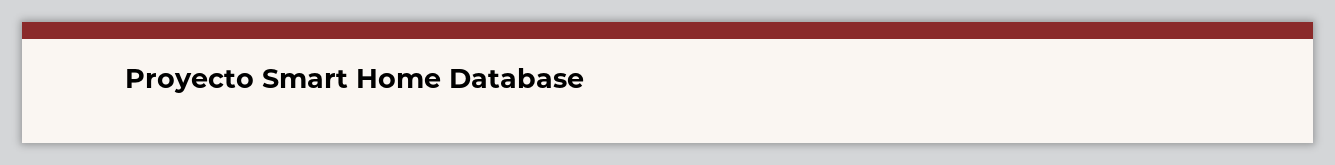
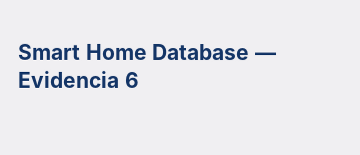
- Proyecto Smart Home Database
+ Smart Home Database — Evidencia 6

